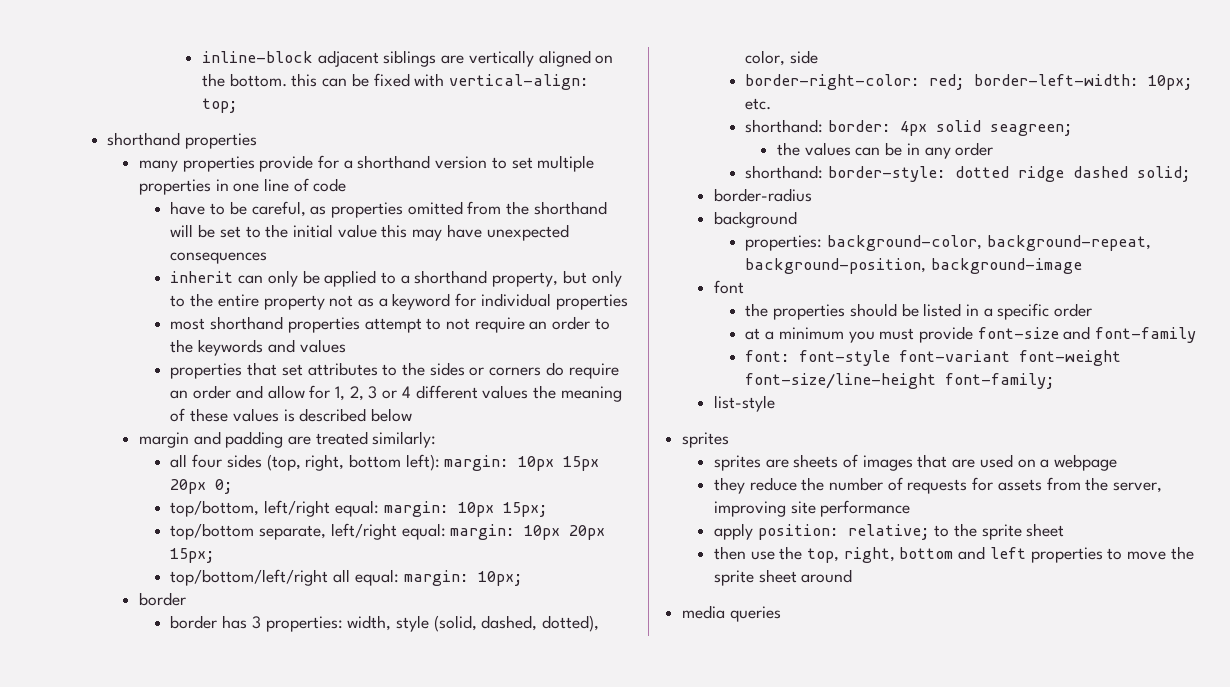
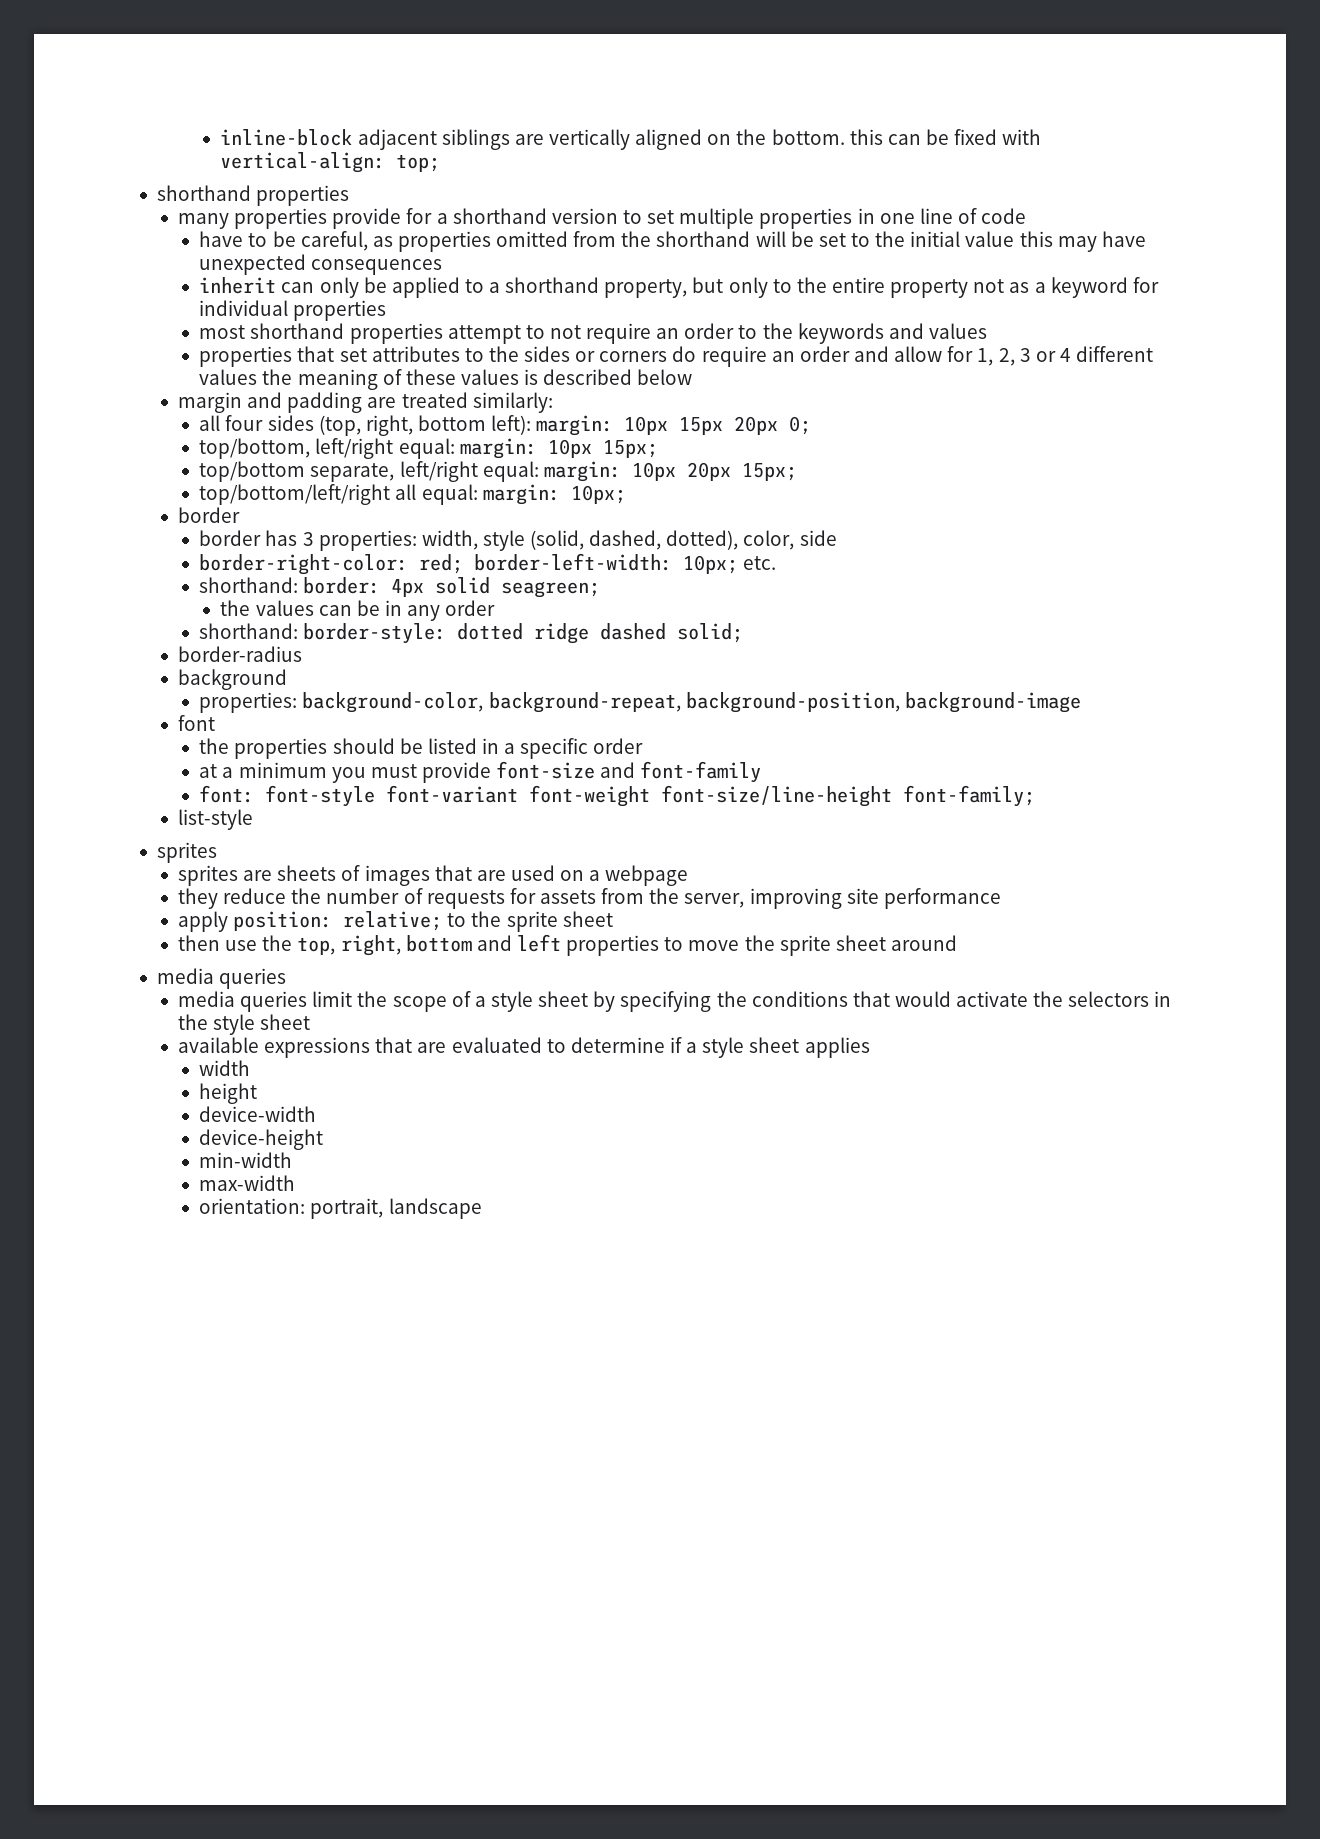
+ media queries limit the scope of a style sheet by specifying the conditions that would activate the selectors in the style sheet
+ available expressions that are evaluated to determine if a style sheet applies
+ width
+ height
+ device-width
+ device-height
+ min-width
+ max-width
+ orientation: portrait, landscape

